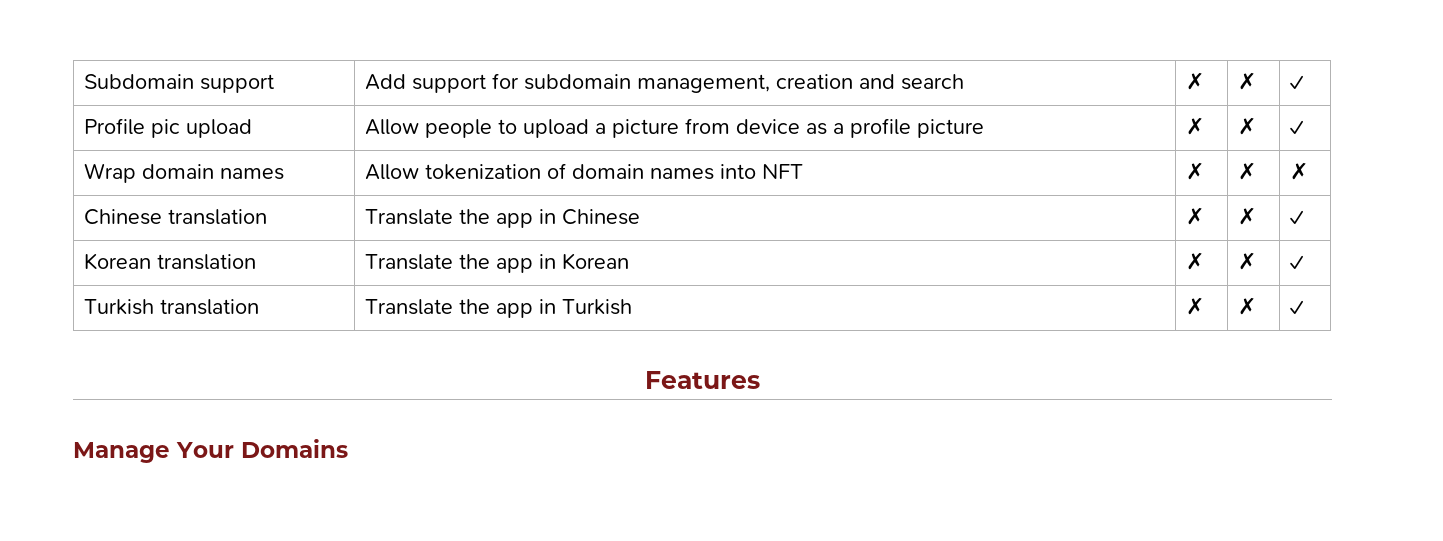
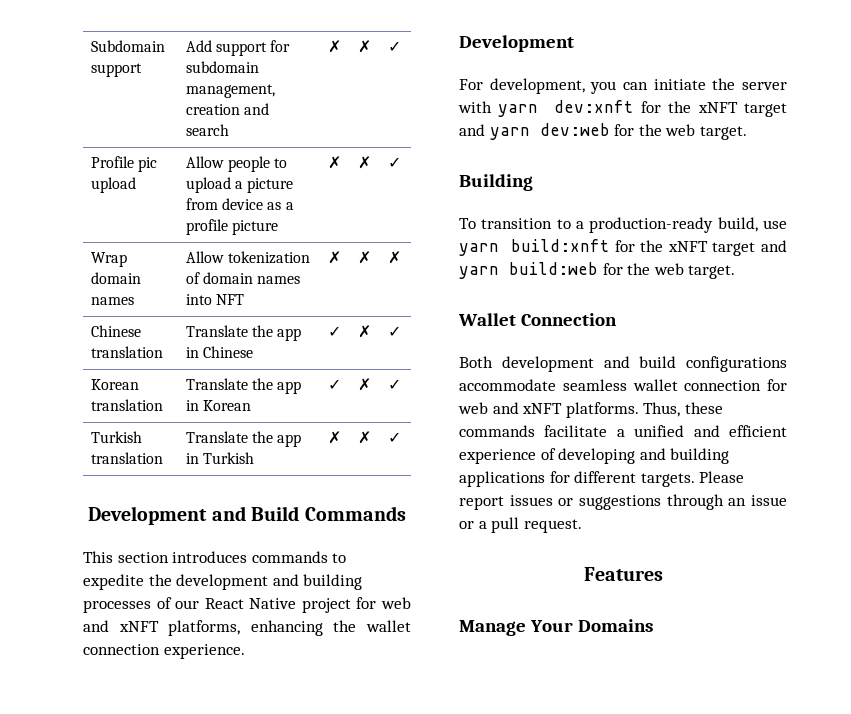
- Chinese translation | Translate the app in Chinese | ✗ | ✗ | ✓
+ Chinese translation | Translate the app in Chinese | ✓ | ✗ | ✓
- Korean translation | Translate the app in Korean | ✗ | ✗ | ✓
+ Korean translation | Translate the app in Korean | ✓ | ✗ | ✓
+ Development and Build Commands
+ This section introduces commands to expedite the development and building processes of our React Native project for web and xNFT platforms, enhancing the wallet connection experience.
+ Development
+ For development, you can initiate the server with yarn dev:xnft for the xNFT target and yarn dev:web for the web target.
+ Building
+ To transition to a production-ready build, use yarn build:xnft for the xNFT target and yarn build:web for the web target.
+ Wallet Connection
+ Both development and build configurations accommodate seamless wallet connection for web and xNFT platforms. Thus, these commands facilitate a unified and efficient experience of developing and building applications for different targets. Please report issues or suggestions through an issue or a pull request.

